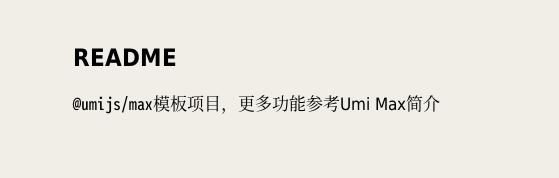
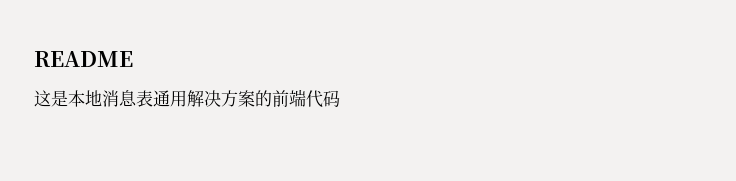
- @umijs/max模板项目，更多功能参考Umi Max简介
+ 这是本地消息表通用解决方案的前端代码

